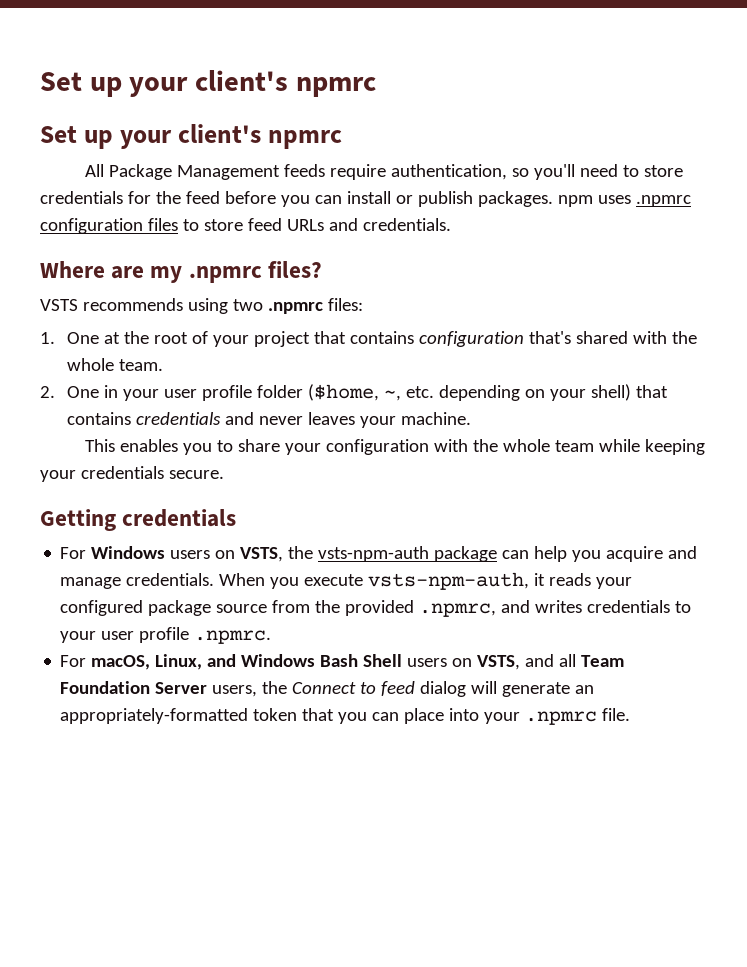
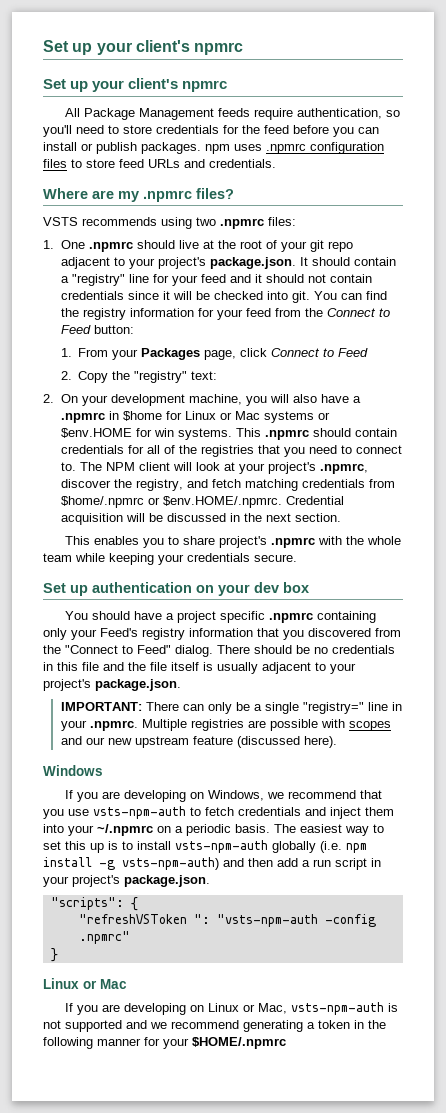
- 1. One at the root of your project that contains configuration that's shared with the whole team.
- 2. One in your user profile folder ($home, ~, etc. depending on your shell) that contains credentials and never leaves your machine.
+ 1. One .npmrc should live at the root of your git repo adjacent to your project's package.json. It should contain a "registry" line for your feed and it should not contain credentials since it will be checked into git. You can find the registry information for your feed from the Connect to Feed button:
+ 1. From your Packages page, click Connect to Feed
+ 2. Copy the "registry" text:
+ 2. On your development machine, you will also have a .npmrc in $home for Linux or Mac systems or $env.HOME for win systems. This .npmrc should contain credentials for all of the registries that you need to connect to. The NPM client will look at your project's .npmrc, discover the registry, and fetch matching credentials from $home/.npmrc or $env.HOME/.npmrc. Credential acquisition will be discussed in the next section.
- This enables you to share your configuration with the whole team while keeping your credentials secure.
+ This enables you to share project's .npmrc with the whole team while keeping your credentials secure.
- Getting credentials
- For Windows users on VSTS, the vsts-npm-auth package can help you acquire and manage credentials. When you execute vsts-npm-auth, it reads your configured package source from the provided .npmrc, and writes credentials to your user profile .npmrc.
- For macOS, Linux, and Windows Bash Shell users on VSTS, and all Team Foundation Server users, the Connect to feed dialog will generate an appropriately-formatted token that you can place into your .npmrc file.
+ Set up authentication on your dev box
+ You should have a project specific .npmrc containing only your Feed's registry information that you discovered from the "Connect to Feed" dialog. There should be no credentials in this file and the file itself is usually adjacent to your project's package.json.
+ IMPORTANT: There can only be a single "registry=" line in your .npmrc. Multiple registries are possible with scopes and our new upstream feature (discussed here).
+ Windows
+ If you are developing on Windows, we recommend that you use vsts-npm-auth to fetch credentials and inject them into your ~/.npmrc on a periodic basis. The easiest way to set this up is to install vsts-npm-auth globally (i.e. npm install -g vsts-npm-auth) and then add a run script in your project's package.json.
+ "scripts": {
+ "refreshVSToken ": "vsts-npm-auth -config .npmrc"
+ }
+ Linux or Mac
+ If you are developing on Linux or Mac, vsts-npm-auth is not supported and we recommend generating a token in the following manner for your $HOME/.npmrc

